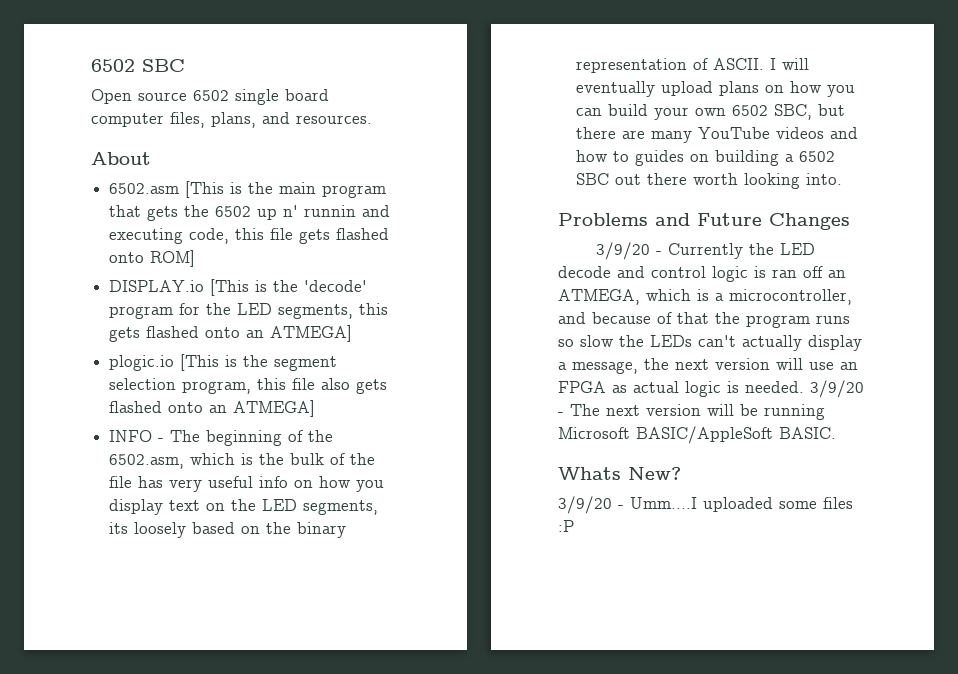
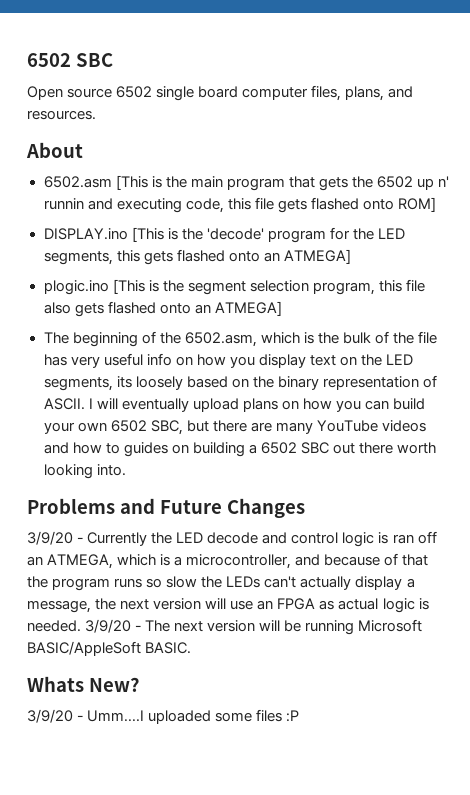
- DISPLAY.io [This is the 'decode' program for the LED segments, this gets flashed onto an ATMEGA]
+ DISPLAY.ino [This is the 'decode' program for the LED segments, this gets flashed onto an ATMEGA]
- plogic.io [This is the segment selection program, this file also gets flashed onto an ATMEGA]
+ plogic.ino [This is the segment selection program, this file also gets flashed onto an ATMEGA]
- INFO - The beginning of the 6502.asm, which is the bulk of the file has very useful info on how you display text on the LED segments, its loosely based on the binary representation of ASCII.
+ The beginning of the 6502.asm, which is the bulk of the file has very useful info on how you display text on the LED segments, its loosely based on the binary representation of ASCII.

